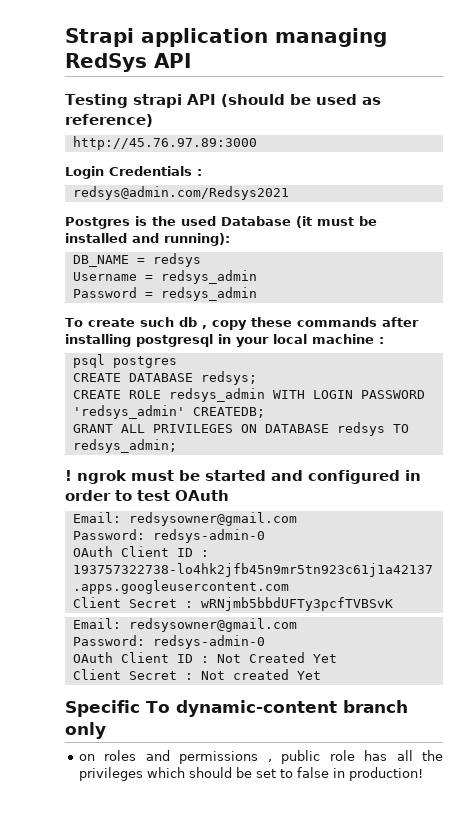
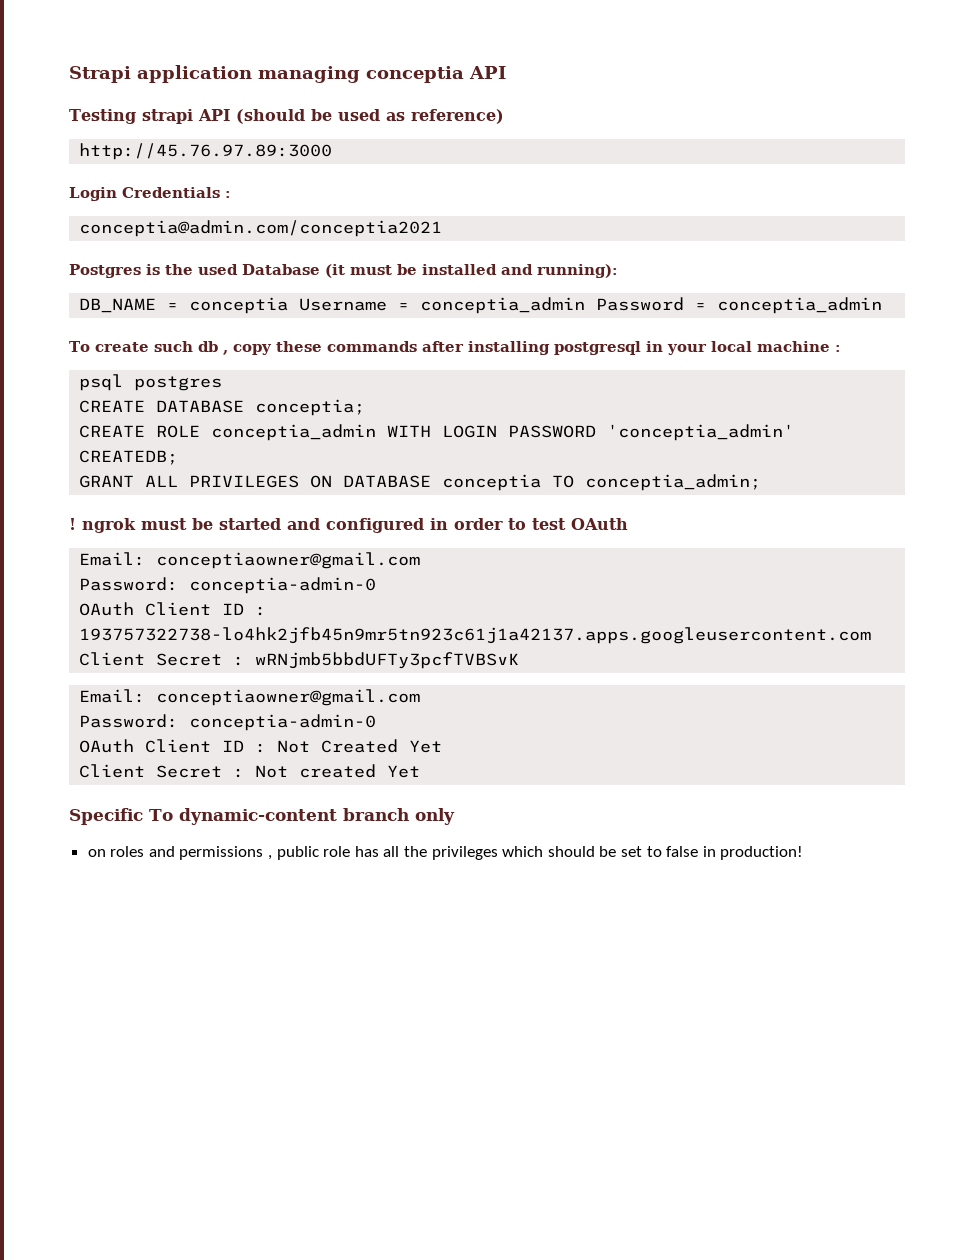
- Strapi application managing RedSys API
+ Strapi application managing conceptia API
- redsys@admin.com/Redsys2021
+ conceptia@admin.com/conceptia2021
- DB_NAME = redsys
- Username = redsys_admin
- Password = redsys_admin
+ DB_NAME = conceptia Username = conceptia_admin Password = conceptia_admin
- CREATE DATABASE redsys;
+ CREATE DATABASE conceptia;
- CREATE ROLE redsys_admin WITH LOGIN PASSWORD 'redsys_admin' CREATEDB;
+ CREATE ROLE conceptia_admin WITH LOGIN PASSWORD 'conceptia_admin' CREATEDB;
- GRANT ALL PRIVILEGES ON DATABASE redsys TO redsys_admin;
+ GRANT ALL PRIVILEGES ON DATABASE conceptia TO conceptia_admin;
  ! ngrok must be started and configured in order to test OAuth
- Email: redsysowner@gmail.com
- Password: redsys-admin-0
+ Email: conceptiaowner@gmail.com
+ Password: conceptia-admin-0
  Client Secret : wRNjmb5bbdUFTy3pcfTVBSvK
- Email: redsysowner@gmail.com
- Password: redsys-admin-0
+ Email: conceptiaowner@gmail.com
+ Password: conceptia-admin-0

